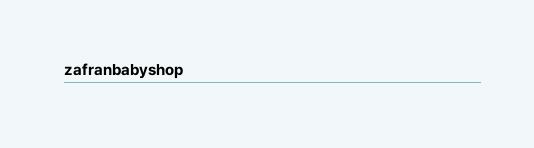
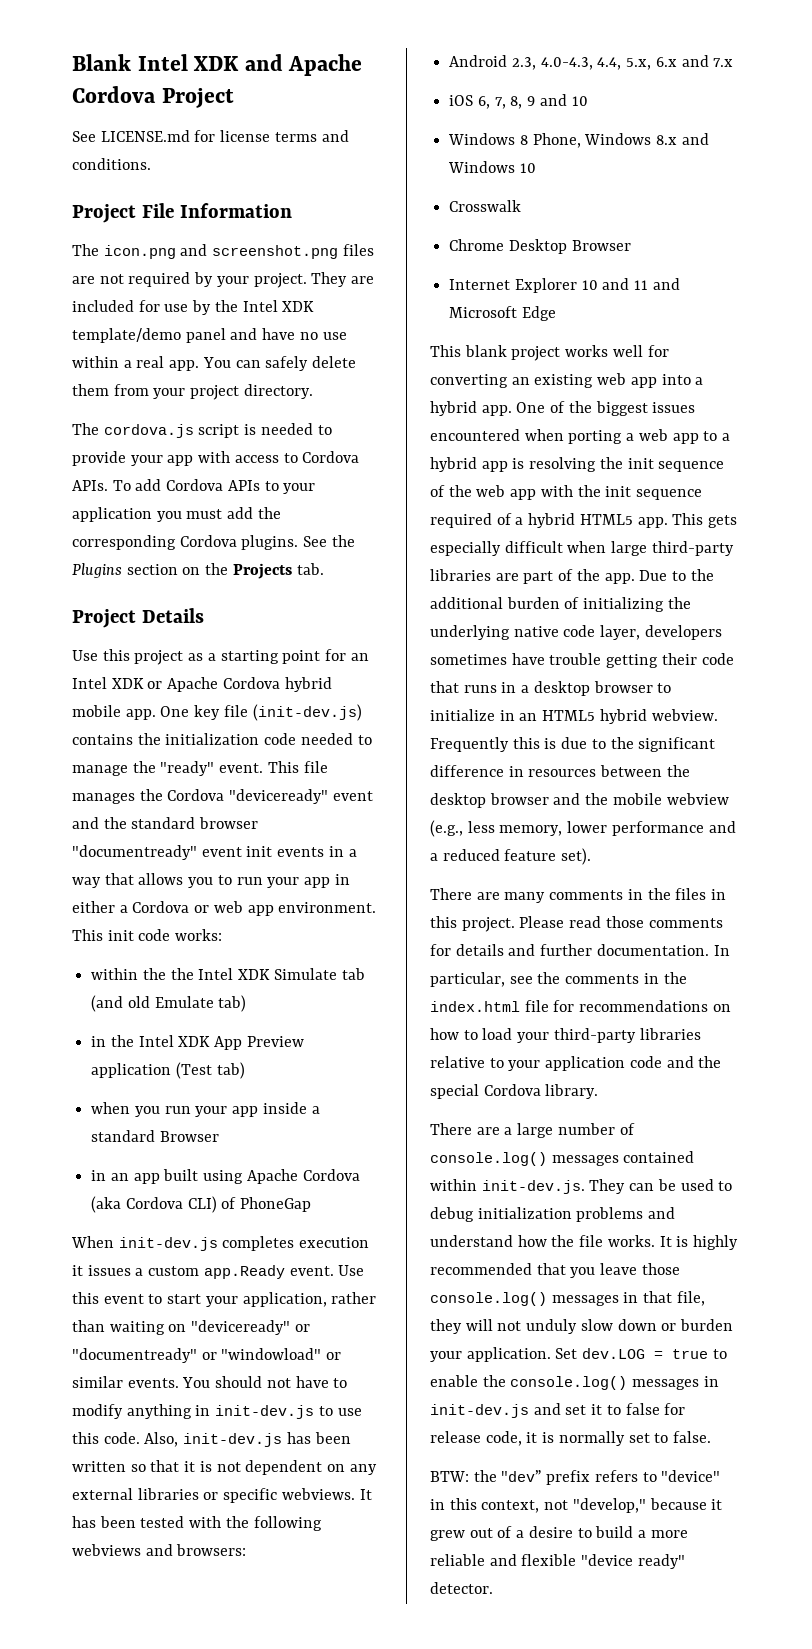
- zafranbabyshop
+ Blank Intel XDK and Apache Cordova Project
+ See LICENSE.md for license terms and conditions.
+ Project File Information
+ The icon.png and screenshot.png files are not required by your project. They are included for use by the Intel XDK template/demo panel and have no use within a real app. You can safely delete them from your project directory.
+ The cordova.js script is needed to provide your app with access to Cordova APIs. To add Cordova APIs to your application you must add the corresponding Cordova plugins. See the Plugins section on the Projects tab.
+ Project Details
+ Use this project as a starting point for an Intel XDK or Apache Cordova hybrid mobile app. One key file (init-dev.js) contains the initialization code needed to manage the "ready" event. This file manages the Cordova "deviceready" event and the standard browser "documentready" event init events in a way that allows you to run your app in either a Cordova or web app environment. This init code works:
+ within the the Intel XDK Simulate tab (and old Emulate tab)
+ in the Intel XDK App Preview application (Test tab)
+ when you run your app inside a standard Browser
+ in an app built using Apache Cordova (aka Cordova CLI) of PhoneGap
+ When init-dev.js completes execution it issues a custom app.Ready event. Use this event to start your application, rather than waiting on "deviceready" or "documentready" or "windowload" or similar events. You should not have to modify anything in init-dev.js to use this code. Also, init-dev.js has been written so that it is not dependent on any external libraries or specific webviews. It has been tested with the following webviews and browsers:
+ Android 2.3, 4.0-4.3, 4.4, 5.x, 6.x and 7.x
+ iOS 6, 7, 8, 9 and 10
+ Windows 8 Phone, Windows 8.x and Windows 10
+ Crosswalk
+ Chrome Desktop Browser
+ Internet Explorer 10 and 11 and Microsoft Edge
+ This blank project works well for converting an existing web app into a hybrid app. One of the biggest issues encountered when porting a web app to a hybrid app is resolving the init sequence of the web app with the init sequence required of a hybrid HTML5 app. This gets especially difficult when large third-party libraries are part of the app. Due to the additional burden of initializing the underlying native code layer, developers sometimes have trouble getting their code that runs in a desktop browser to initialize in an HTML5 hybrid webview. Frequently this is due to the significant difference in resources between the desktop browser and the mobile webview (e.g., less memory, lower performance and a reduced feature set).
+ There are many comments in the files in this project. Please read those comments for details and further documentation. In particular, see the comments in the index.html file for recommendations on how to load your third-party libraries relative to your application code and the special Cordova library.
+ There are a large number of console.log() messages contained within init-dev.js. They can be used to debug initialization problems and understand how the file works. It is highly recommended that you leave those console.log() messages in that file, they will not unduly slow down or burden your application. Set dev.LOG = true to enable the console.log() messages in init-dev.js and set it to false for release code, it is normally set to false.
+ BTW: the "dev” prefix refers to "device" in this context, not "develop," because it grew out of a desire to build a more reliable and flexible "device ready" detector.

